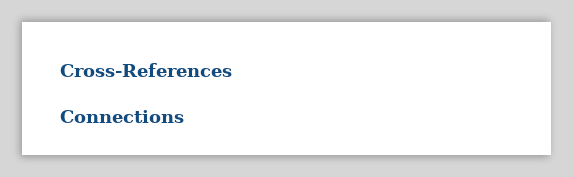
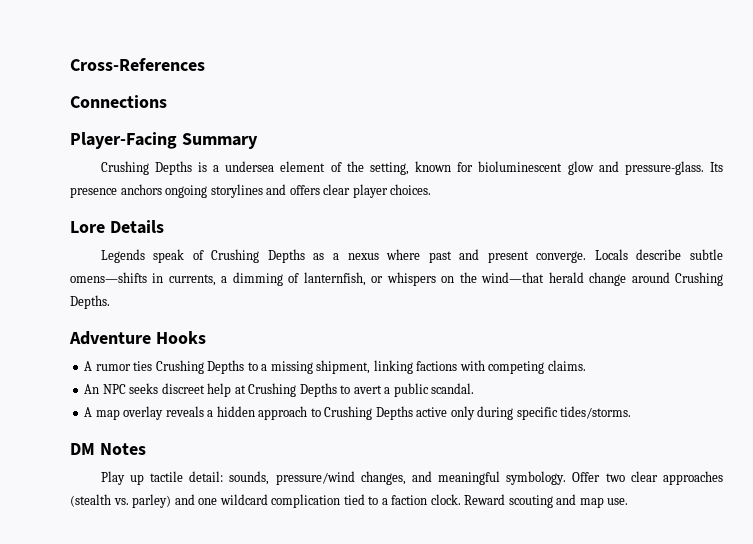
+ Player-Facing Summary
+ Crushing Depths is a undersea element of the setting, known for bioluminescent glow and pressure-glass. Its presence anchors ongoing storylines and offers clear player choices.
+ Lore Details
+ Legends speak of Crushing Depths as a nexus where past and present converge. Locals describe subtle omens—shifts in currents, a dimming of lanternfish, or whispers on the wind—that herald change around Crushing Depths.
+ Adventure Hooks
+ A rumor ties Crushing Depths to a missing shipment, linking factions with competing claims.
+ An NPC seeks discreet help at Crushing Depths to avert a public scandal.
+ A map overlay reveals a hidden approach to Crushing Depths active only during specific tides/storms.
+ DM Notes
+ Play up tactile detail: sounds, pressure/wind changes, and meaningful symbology. Offer two clear approaches (stealth vs. parley) and one wildcard complication tied to a faction clock. Reward scouting and map use.

